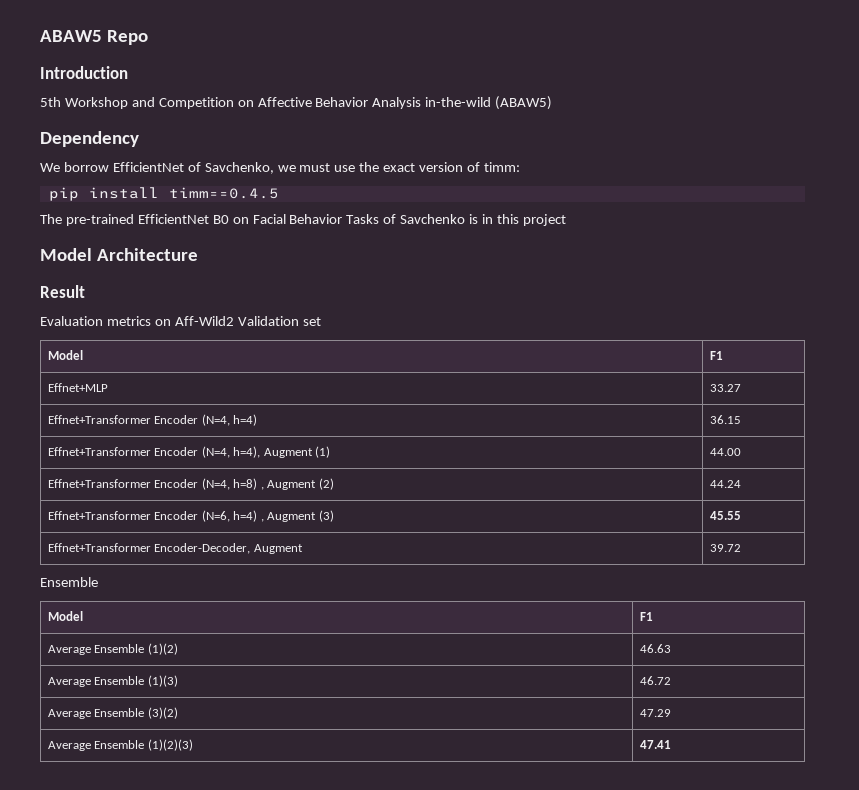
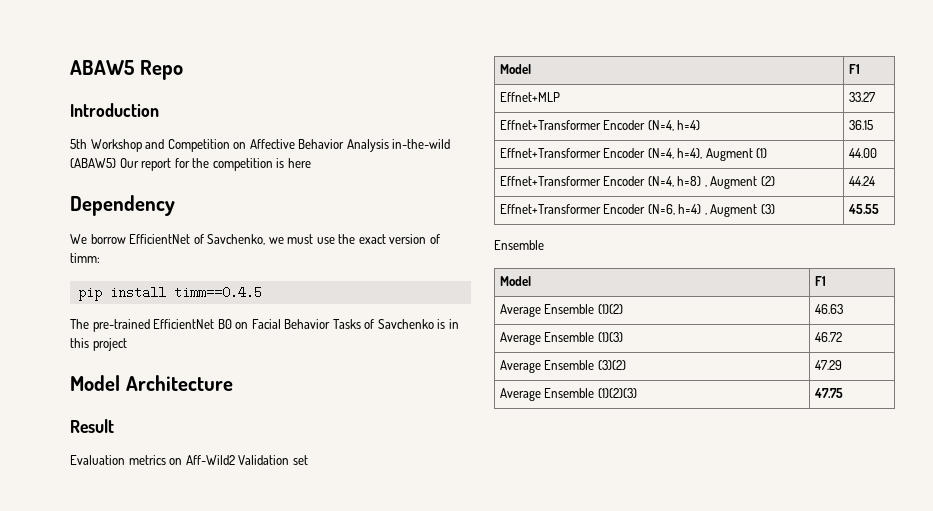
- 5th Workshop and Competition on Affective Behavior Analysis in-the-wild (ABAW5)
+ 5th Workshop and Competition on Affective Behavior Analysis in-the-wild (ABAW5) Our report for the competition is here
- Effnet+Transformer Encoder-Decoder, Augment | 39.72
- Average Ensemble (1)(2)(3) | 47.41
+ Average Ensemble (1)(2)(3) | 47.75

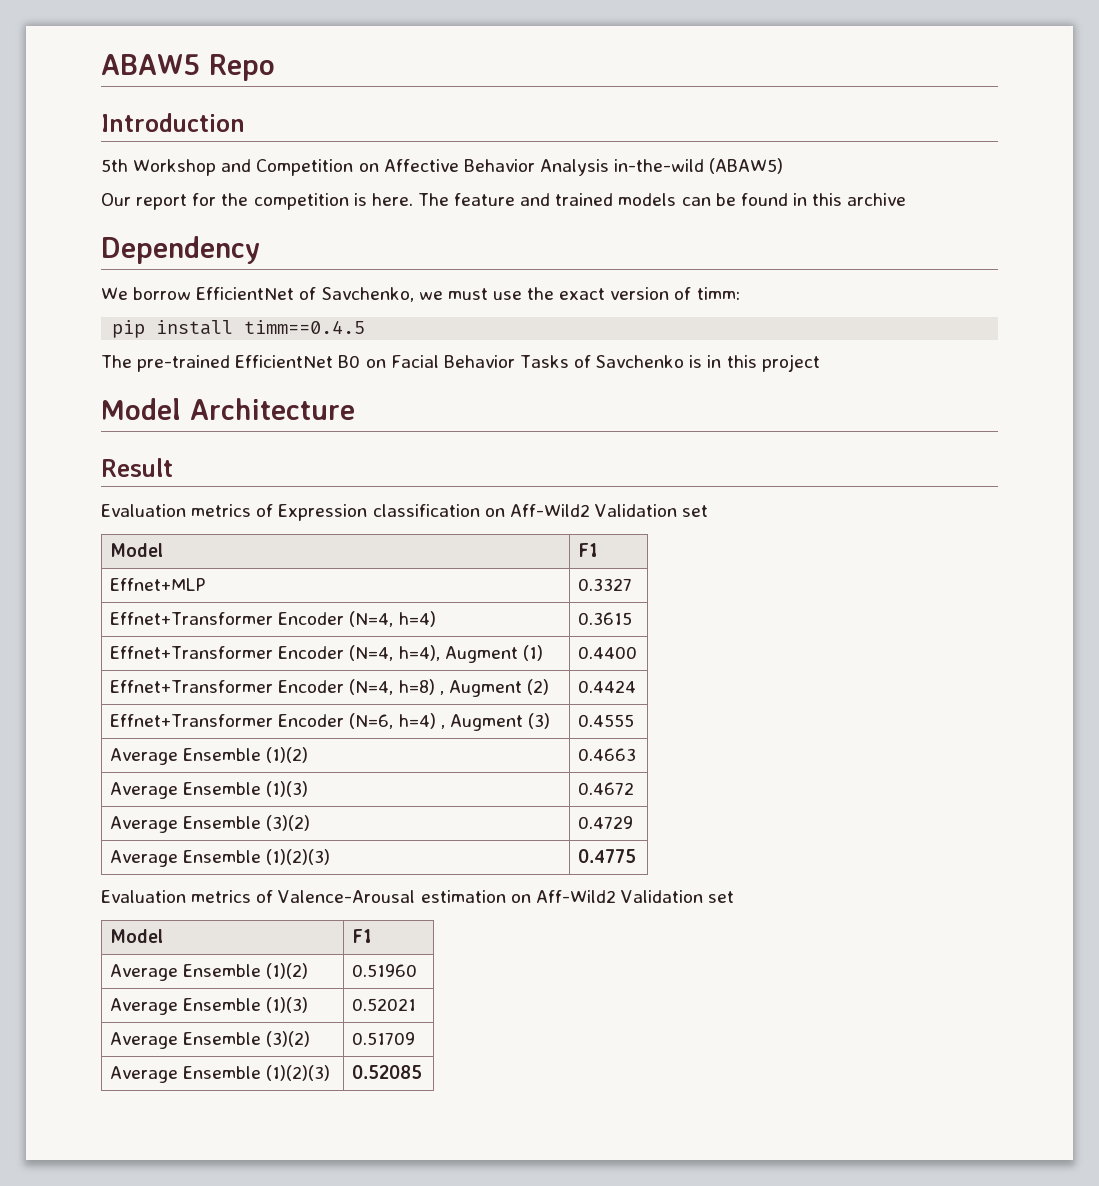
- 5th Workshop and Competition on Affective Behavior Analysis in-the-wild (ABAW5) Our report for the competition is here
+ 5th Workshop and Competition on Affective Behavior Analysis in-the-wild (ABAW5)
+ Our report for the competition is here. The feature and trained models can be found in this archive
- Evaluation metrics on Aff-Wild2 Validation set
+ Evaluation metrics of Expression classification on Aff-Wild2 Validation set
- Effnet+MLP | 33.27
+ Effnet+MLP | 0.3327
- Effnet+Transformer Encoder (N=4, h=4) | 36.15
+ Effnet+Transformer Encoder (N=4, h=4) | 0.3615
- Effnet+Transformer Encoder (N=4, h=4), Augment (1) | 44.00
+ Effnet+Transformer Encoder (N=4, h=4), Augment (1) | 0.4400
- Effnet+Transformer Encoder (N=4, h=8) , Augment (2) | 44.24
+ Effnet+Transformer Encoder (N=4, h=8) , Augment (2) | 0.4424
- Effnet+Transformer Encoder (N=6, h=4) , Augment (3) | 45.55
- Ensemble
+ Effnet+Transformer Encoder (N=6, h=4) , Augment (3) | 0.4555
+ Average Ensemble (1)(2) | 0.4663
+ Average Ensemble (1)(3) | 0.4672
+ Average Ensemble (3)(2) | 0.4729
+ Average Ensemble (1)(2)(3) | 0.4775
+ Evaluation metrics of Valence-Arousal estimation on Aff-Wild2 Validation set
- Average Ensemble (1)(2) | 46.63
- Average Ensemble (1)(3) | 46.72
- Average Ensemble (3)(2) | 47.29
- Average Ensemble (1)(2)(3) | 47.75
+ Average Ensemble (1)(2) | 0.51960
+ Average Ensemble (1)(3) | 0.52021
+ Average Ensemble (3)(2) | 0.51709
+ Average Ensemble (1)(2)(3) | 0.52085

